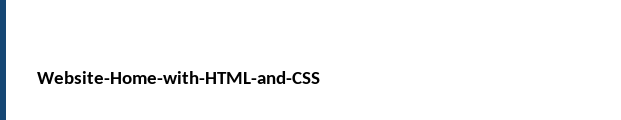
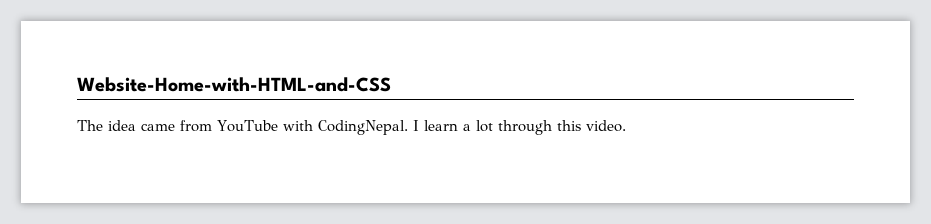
+ The idea came from YouTube with CodingNepal. I learn a lot through this video.

